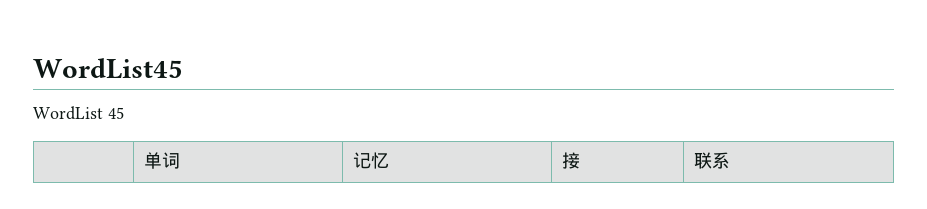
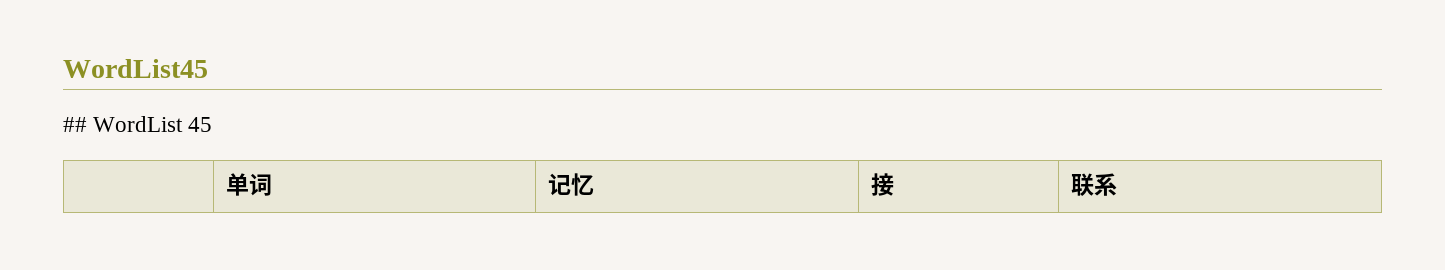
- WordList 45
+ ## WordList 45

